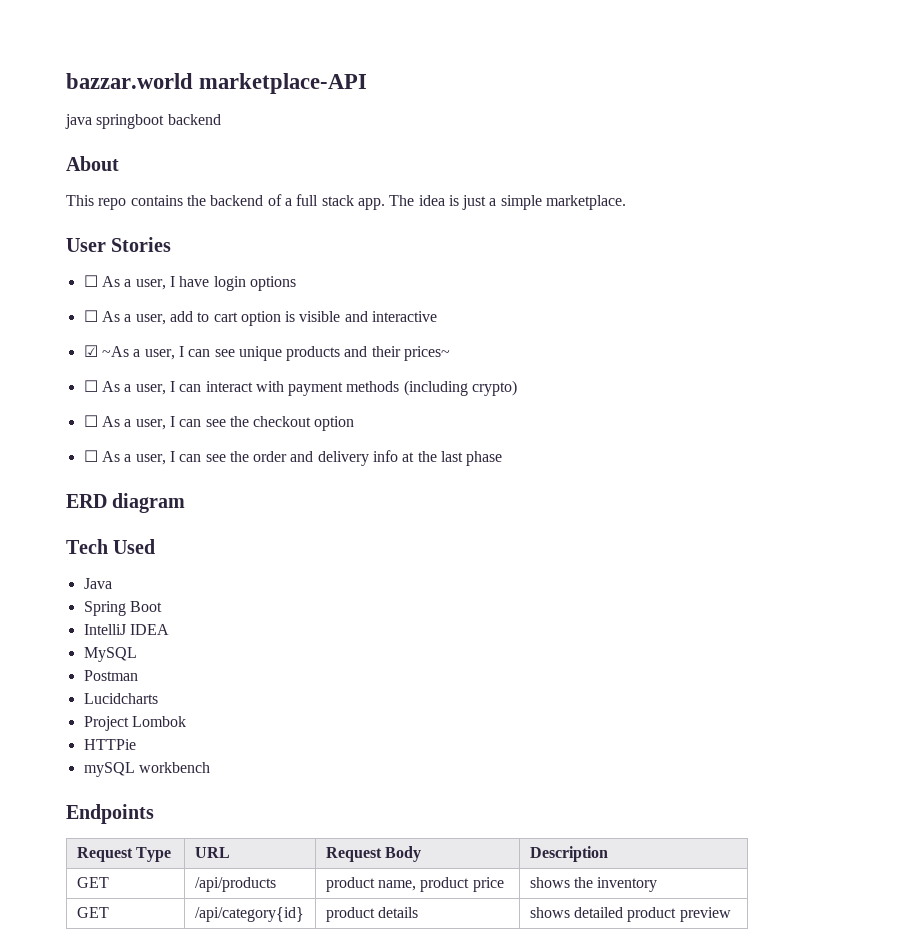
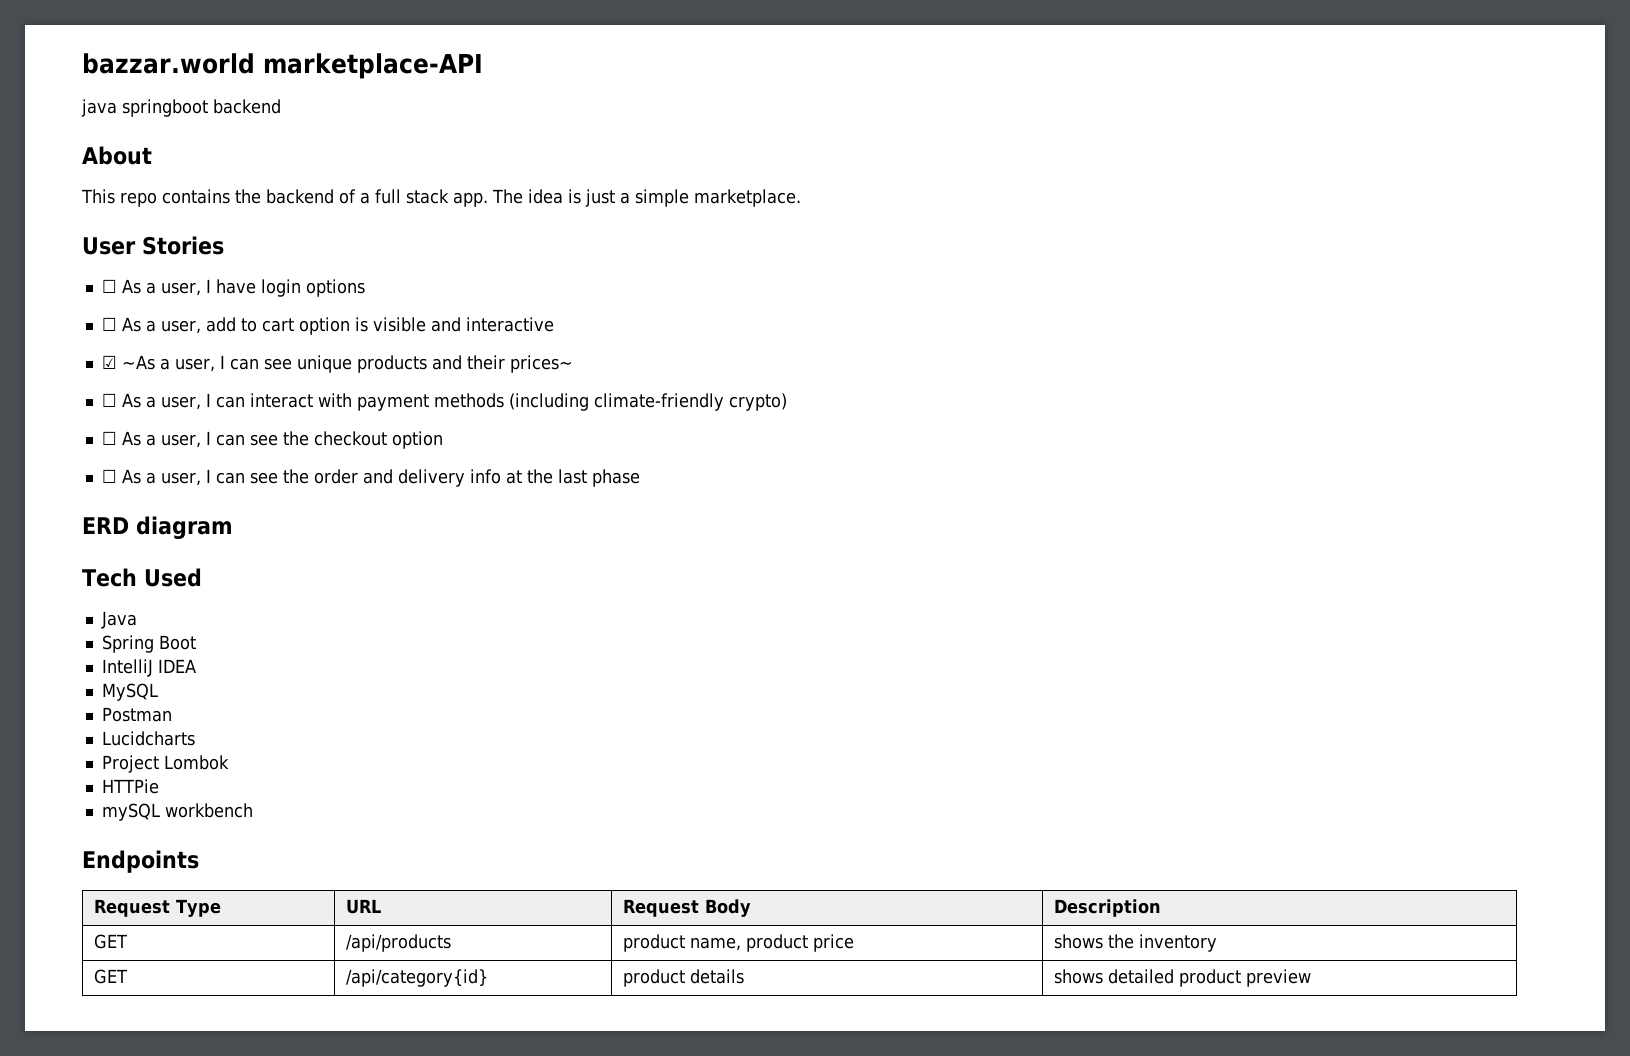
- ☐ As a user, I can interact with payment methods (including crypto)
+ ☐ As a user, I can interact with payment methods (including climate-friendly crypto)

